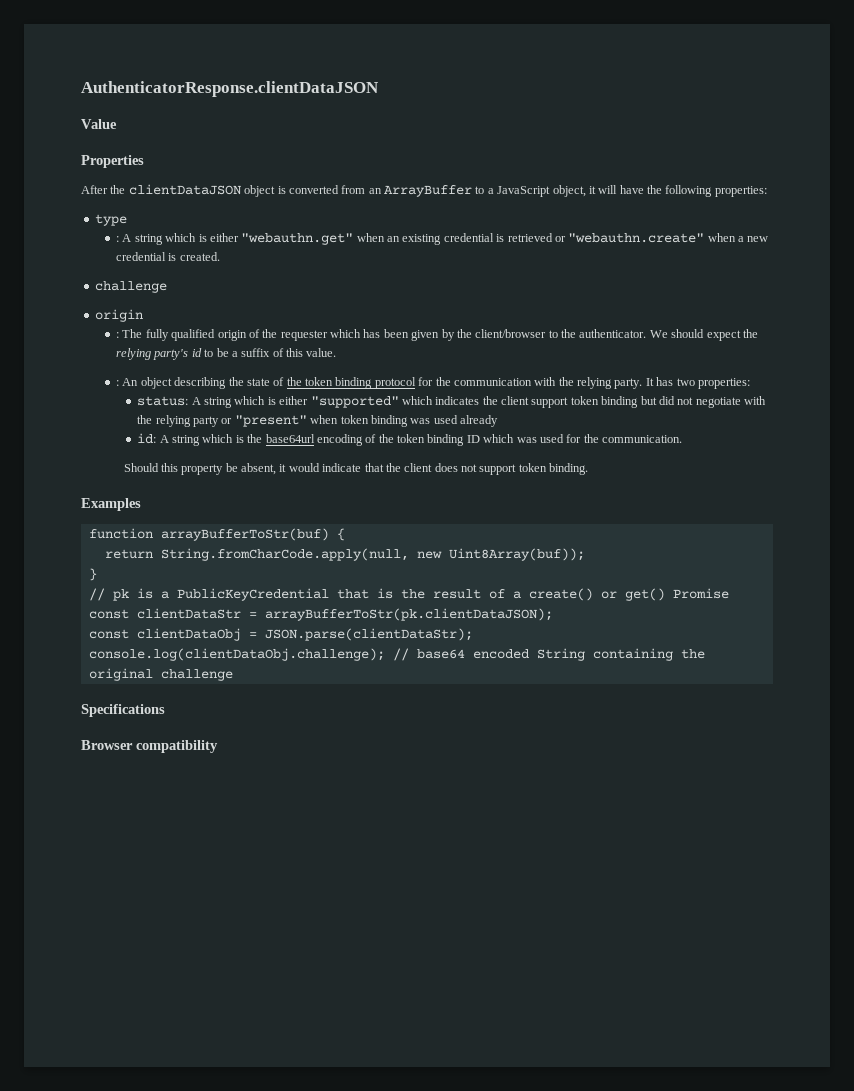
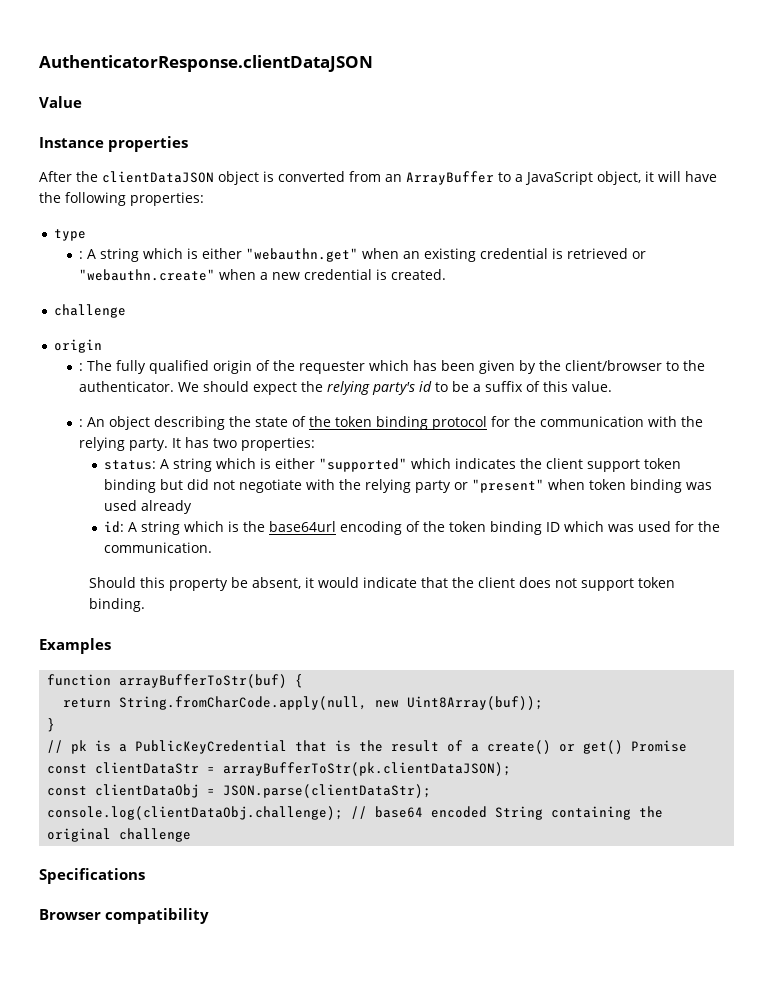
- Properties
+ Instance properties

